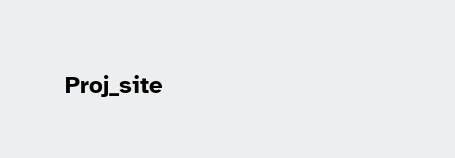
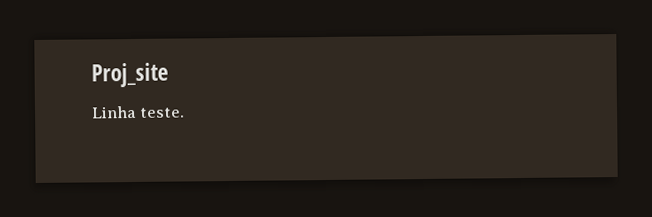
+ Linha teste.

